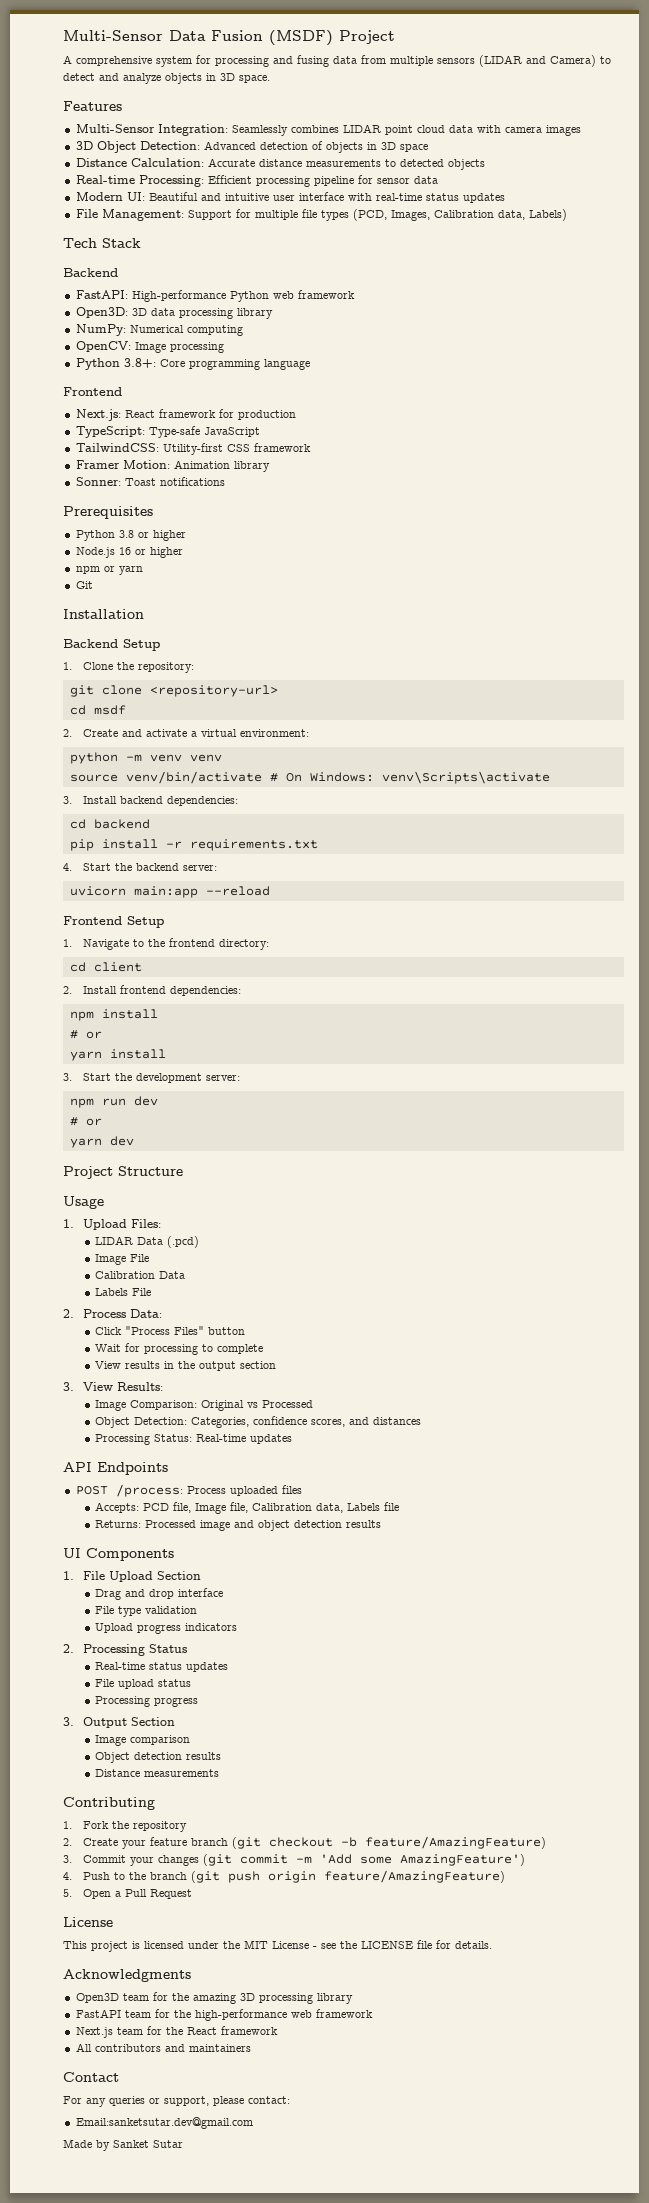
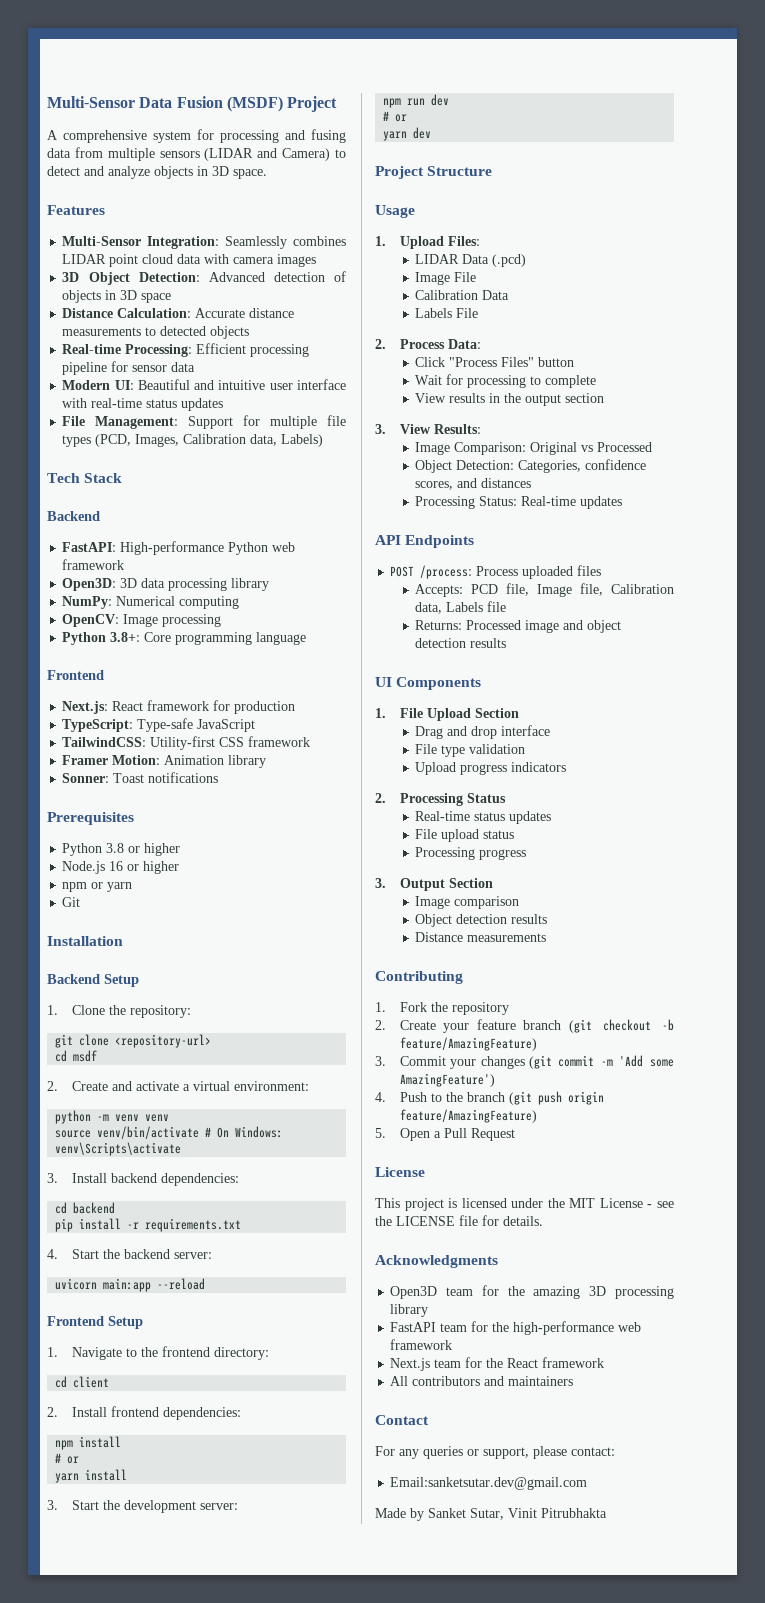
- Made by Sanket Sutar
+ Made by Sanket Sutar, Vinit Pitrubhakta

